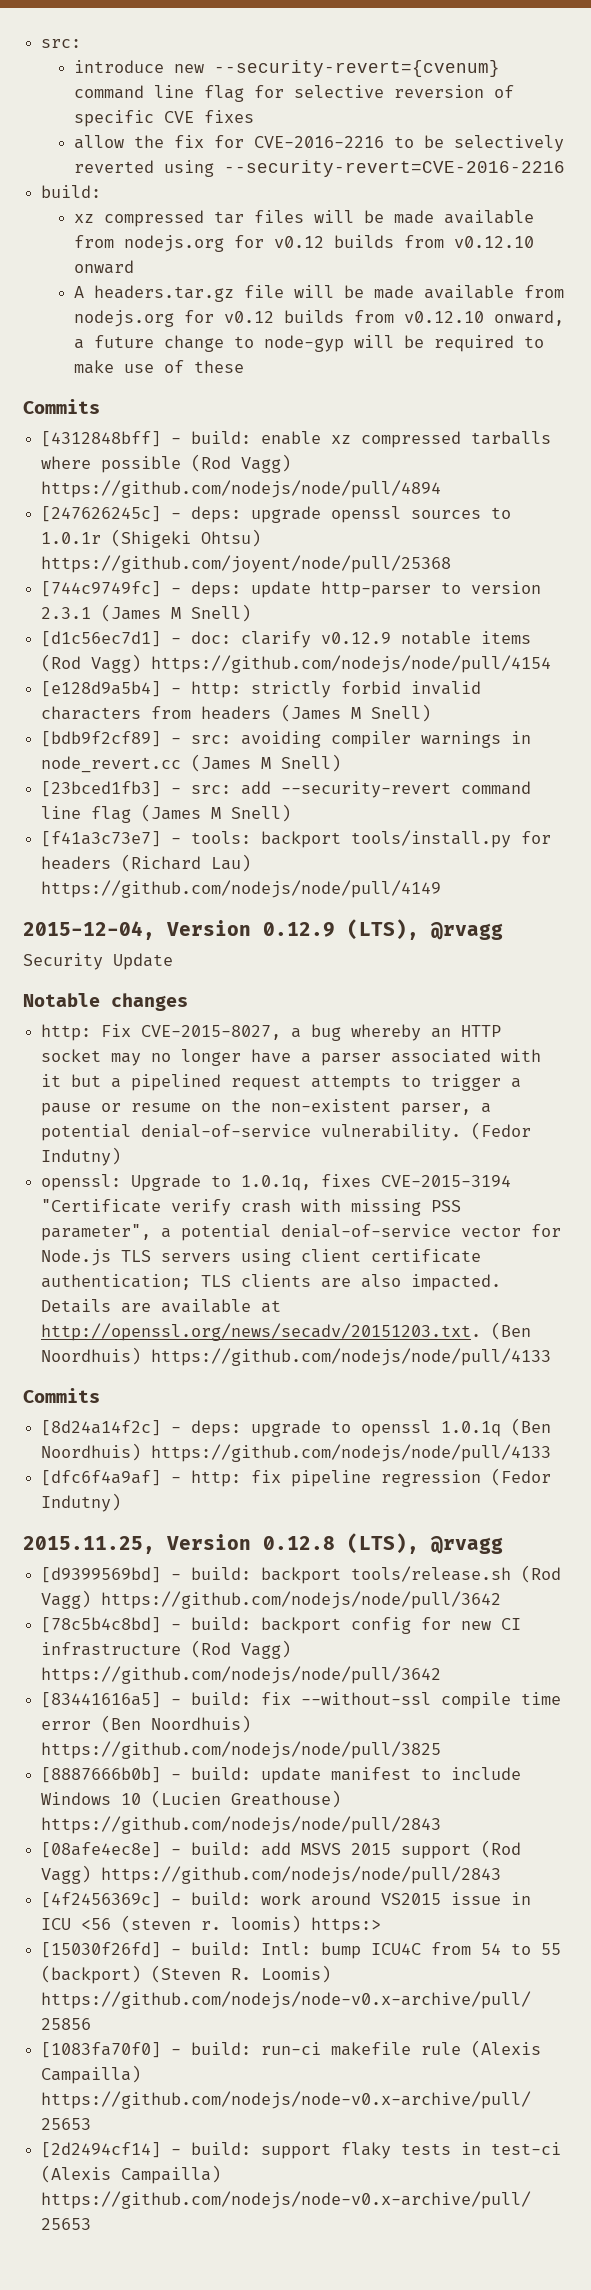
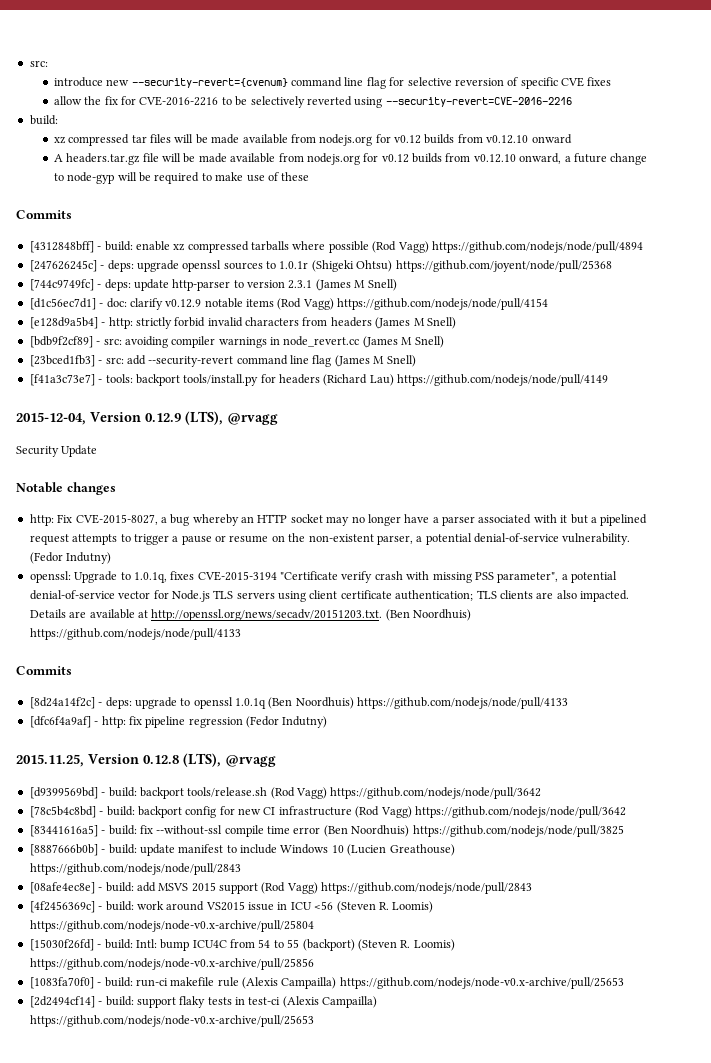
- [4f2456369c] - build: work around VS2015 issue in ICU <56 (steven r. loomis) https:>
+ [4f2456369c] - build: work around VS2015 issue in ICU <56 (Steven R. Loomis) https://github.com/nodejs/node-v0.x-archive/pull/25804

